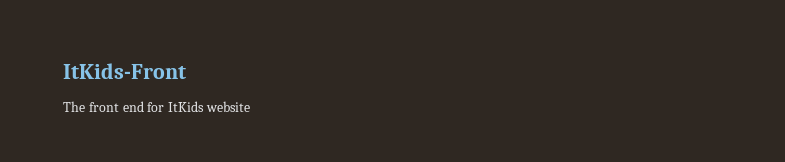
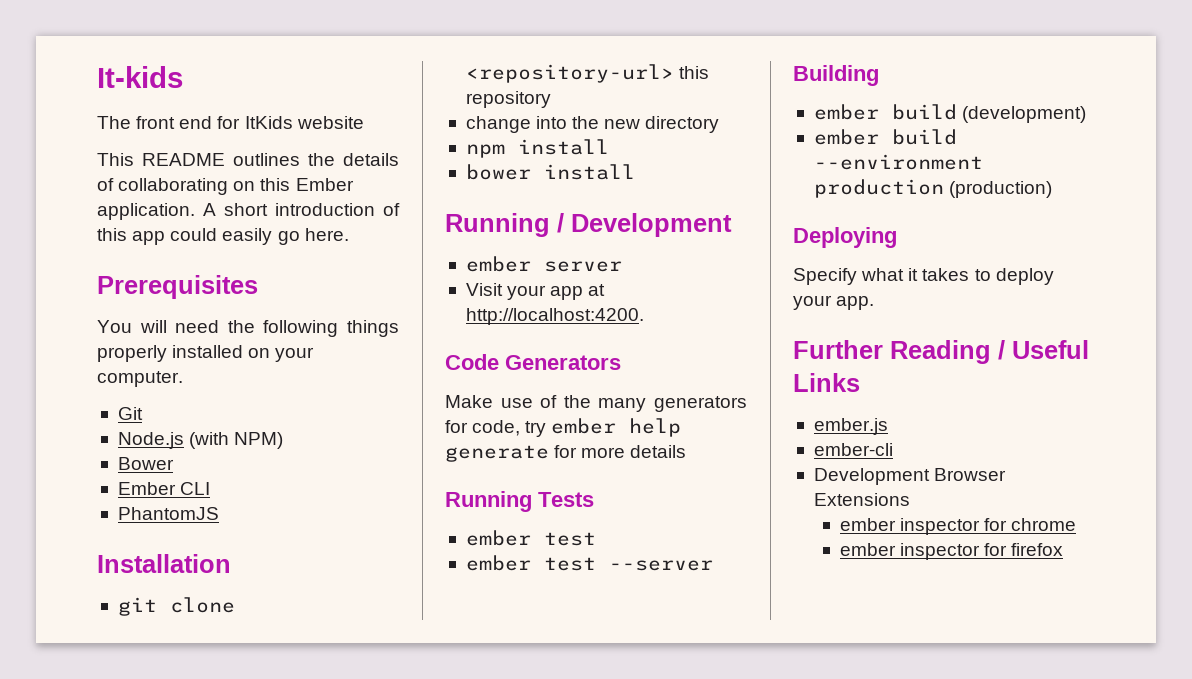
- ItKids-Front
+ It-kids
+ This README outlines the details of collaborating on this Ember application. A short introduction of this app could easily go here.
+ Prerequisites
+ You will need the following things properly installed on your computer.
+ Git
+ Node.js (with NPM)
+ Bower
+ Ember CLI
+ PhantomJS
+ Installation
+ git clone <repository-url> this repository
+ change into the new directory
+ npm install
+ bower install
+ Running / Development
+ ember server
+ Visit your app at http://localhost:4200.
+ Code Generators
+ Make use of the many generators for code, try ember help generate for more details
+ Running Tests
+ ember test
+ ember test --server
+ Building
+ ember build (development)
+ ember build --environment production (production)
+ Deploying
+ Specify what it takes to deploy your app.
+ Further Reading / Useful Links
+ ember.js
+ ember-cli
+ Development Browser Extensions
+ ember inspector for chrome
+ ember inspector for firefox

